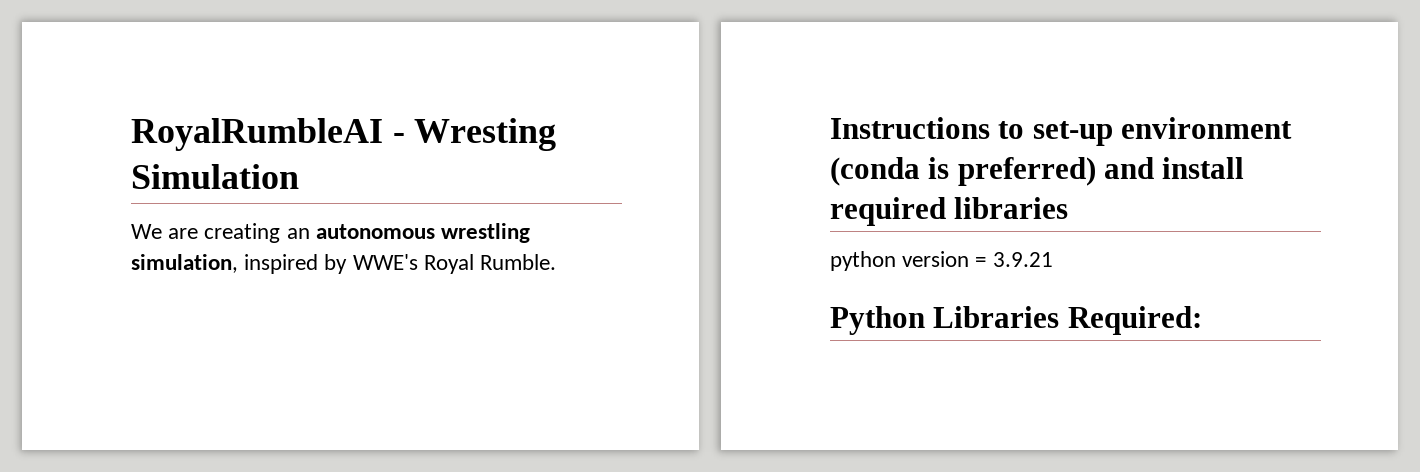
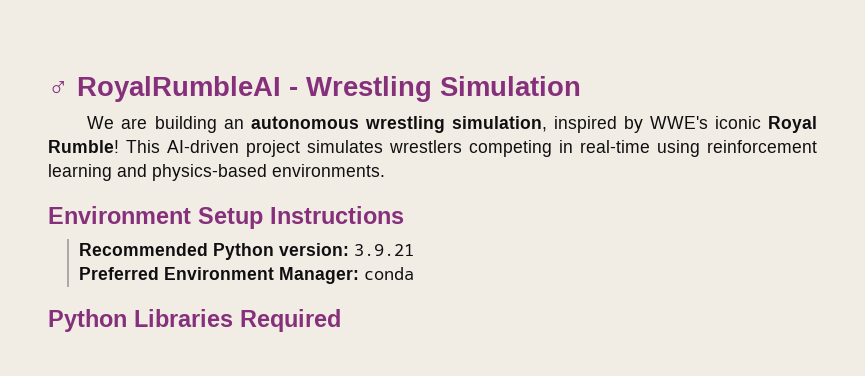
- RoyalRumbleAI - Wresting Simulation
+ ♂ RoyalRumbleAI - Wrestling Simulation
- We are creating an autonomous wrestling simulation, inspired by WWE's Royal Rumble.
- Instructions to set-up environment (conda is preferred) and install required libraries
- python version = 3.9.21
+ We are building an autonomous wrestling simulation, inspired by WWE's iconic Royal Rumble! This AI-driven project simulates wrestlers competing in real-time using reinforcement learning and physics-based environments.
+ Environment Setup Instructions
+ Recommended Python version: 3.9.21
+ Preferred Environment Manager: conda
- Python Libraries Required:
+ Python Libraries Required

